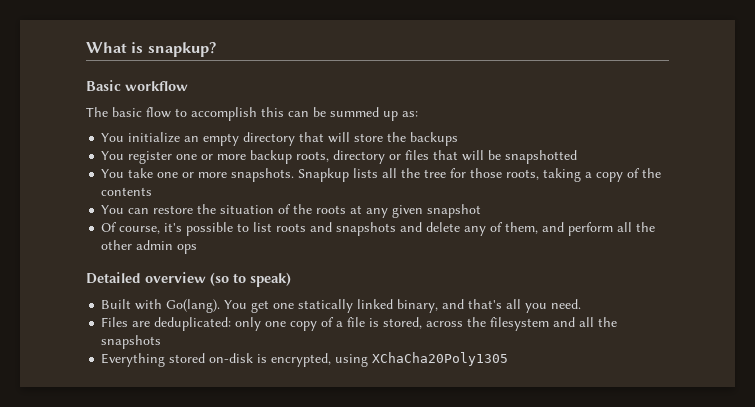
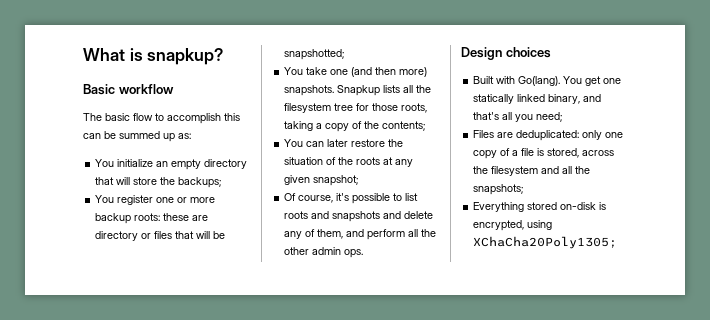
- You initialize an empty directory that will store the backups
+ You initialize an empty directory that will store the backups;
- You register one or more backup roots, directory or files that will be snapshotted
+ You register one or more backup roots: these are directory or files that will be snapshotted;
- You take one or more snapshots.
+ You take one (and then more) snapshots.
- Snapkup lists all the tree for those roots, taking a copy of the contents
+ Snapkup lists all the filesystem tree for those roots, taking a copy of the contents;
- You can restore the situation of the roots at any given snapshot
+ You can later restore the situation of the roots at any given snapshot;
- Of course, it's possible to list roots and snapshots and delete any of them, and perform all the other admin ops
- Detailed overview (so to speak)
+ Of course, it's possible to list roots and snapshots and delete any of them, and perform all the other admin ops.
+ Design choices
- You get one statically linked binary, and that's all you need.
+ You get one statically linked binary, and that's all you need;
- Files are deduplicated: only one copy of a file is stored, across the filesystem and all the snapshots
+ Files are deduplicated: only one copy of a file is stored, across the filesystem and all the snapshots;
- Everything stored on-disk is encrypted, using XChaCha20Poly1305
+ Everything stored on-disk is encrypted, using XChaCha20Poly1305;

